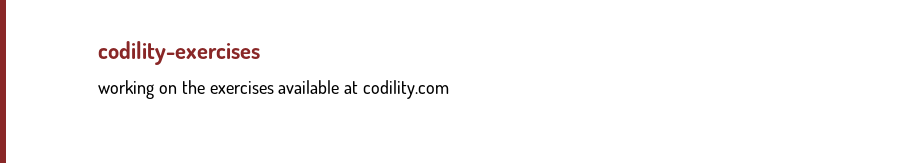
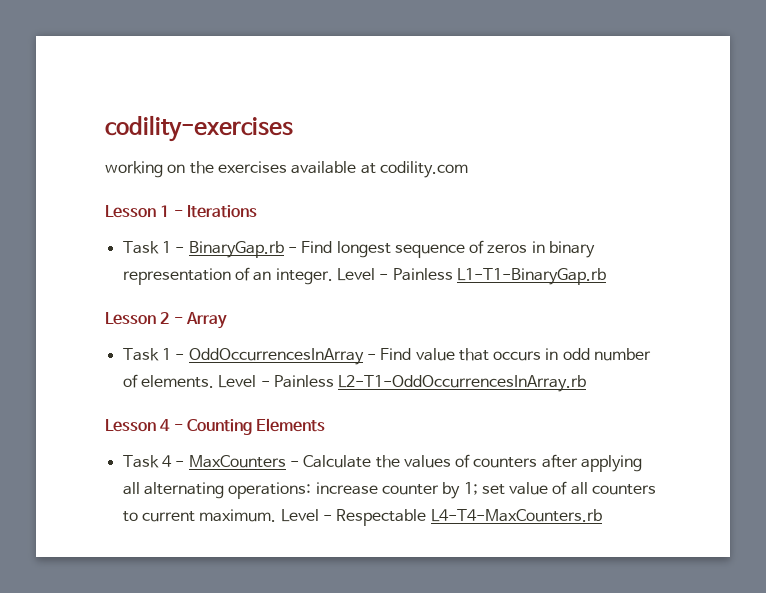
+ Lesson 1 - Iterations
+ Task 1 - BinaryGap.rb - Find longest sequence of zeros in binary representation of an integer. Level - Painless L1-T1-BinaryGap.rb
+ Lesson 2 - Array
+ Task 1 - OddOccurrencesInArray - Find value that occurs in odd number of elements. Level - Painless L2-T1-OddOccurrencesInArray.rb
+ Lesson 4 - Counting Elements
+ Task 4 - MaxCounters - Calculate the values of counters after applying all alternating operations: increase counter by 1; set value of all counters to current maximum. Level - Respectable L4-T4-MaxCounters.rb

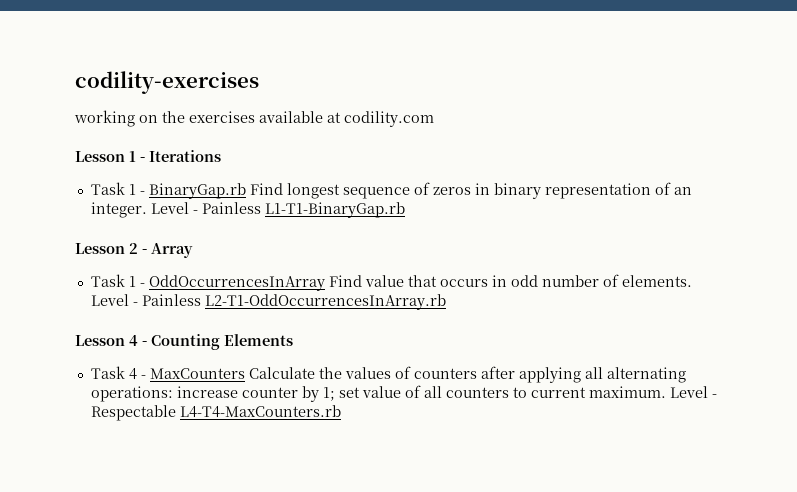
- Task 1 - BinaryGap.rb - Find longest sequence of zeros in binary representation of an integer.
+ Task 1 - BinaryGap.rb Find longest sequence of zeros in binary representation of an integer.
- Task 1 - OddOccurrencesInArray - Find value that occurs in odd number of elements.
+ Task 1 - OddOccurrencesInArray Find value that occurs in odd number of elements.
- Task 4 - MaxCounters - Calculate the values of counters after applying all alternating operations: increase counter by 1; set value of all counters to current maximum.
+ Task 4 - MaxCounters Calculate the values of counters after applying all alternating operations: increase counter by 1; set value of all counters to current maximum.

